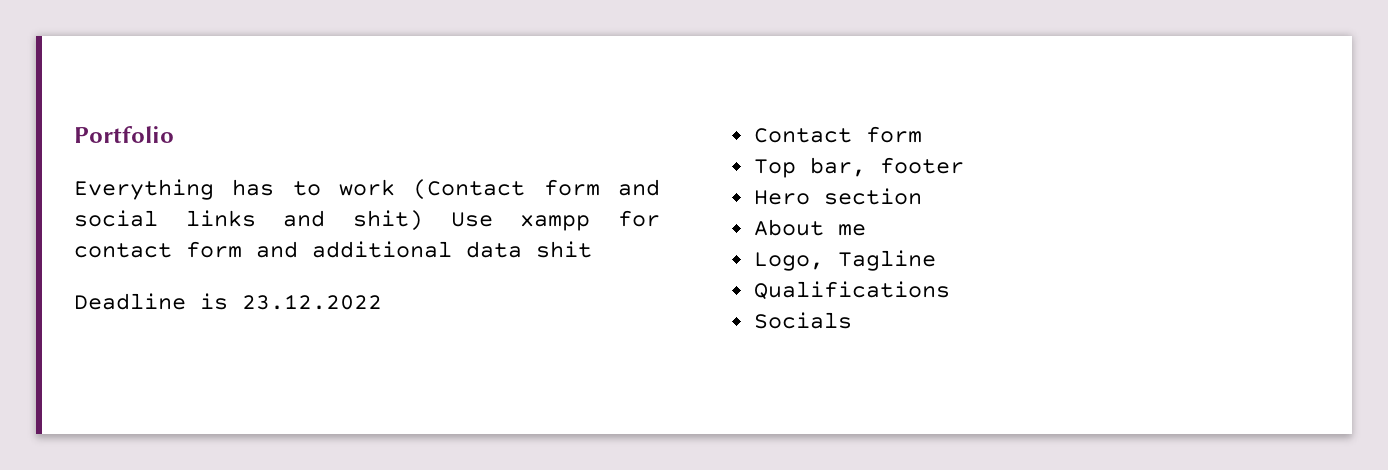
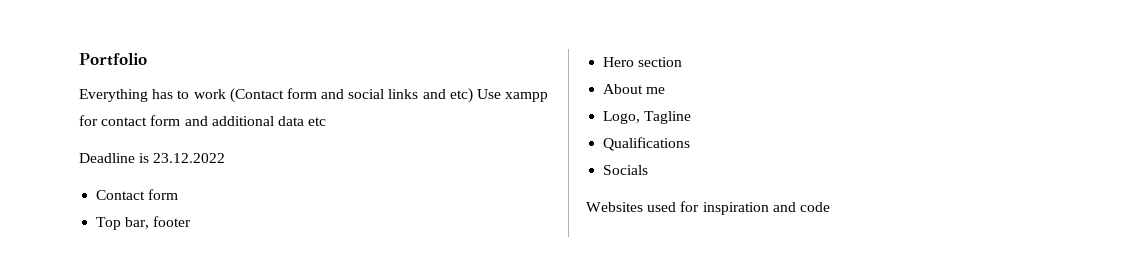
- Everything has to work (Contact form and social links and shit) Use xampp for contact form and additional data shit
+ Everything has to work (Contact form and social links and etc) Use xampp for contact form and additional data etc
+ Websites used for inspiration and code

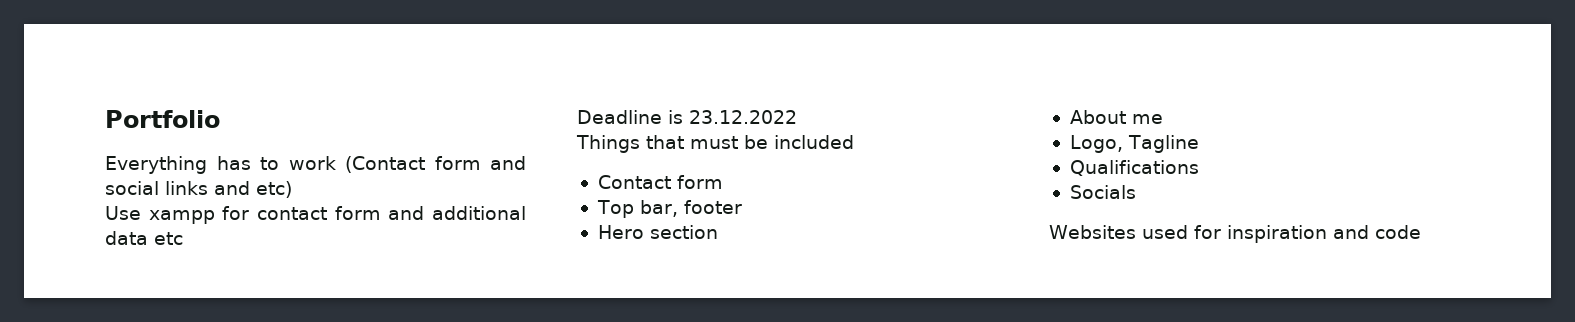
- Everything has to work (Contact form and social links and etc) Use xampp for contact form and additional data etc
+ Everything has to work (Contact form and social links and etc)
+ Use xampp for contact form and additional data etc
+ Things that must be included

